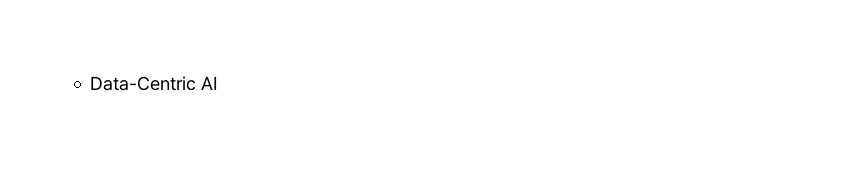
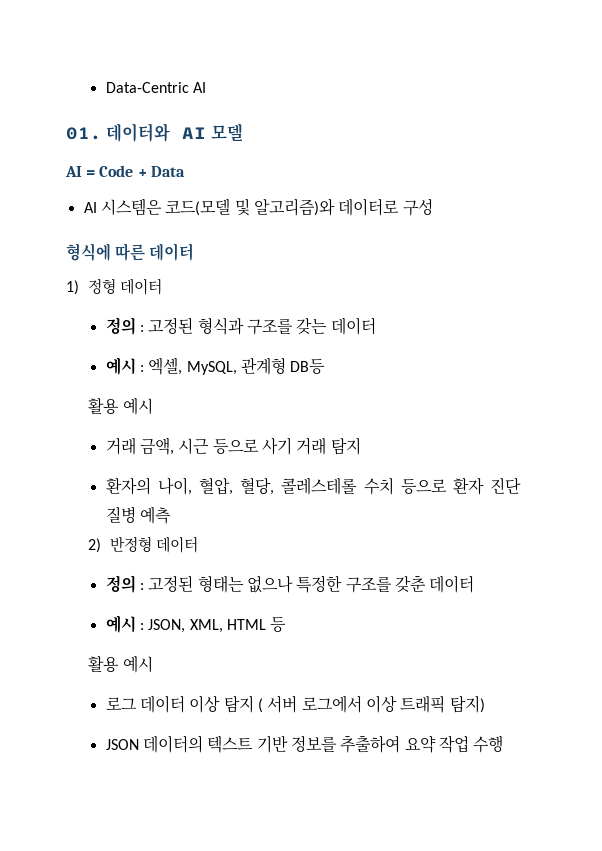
+ 01. 데이터와 AI 모델
+ AI = Code + Data
+ AI 시스템은 코드(모델 및 알고리즘)와 데이터로 구성
+ 형식에 따른 데이터
+ 1) 정형 데이터
+ 정의 : 고정된 형식과 구조를 갖는 데이터
+ 예시 : 엑셀, MySQL, 관계형 DB등
+ 활용 예시
+ 거래 금액, 시근 등으로 사기 거래 탐지
+ 환자의 나이, 혈압, 혈당, 콜레스테롤 수치 등으로 환자 진단 질병 예측
+ 2) 반정형 데이터
+ 정의 : 고정된 형태는 없으나 특정한 구조를 갖춘 데이터
+ 예시 : JSON, XML, HTML 등
+ 활용 예시
+ 로그 데이터 이상 탐지 ( 서버 로그에서 이상 트래픽 탐지)
+ JSON 데이터의 텍스트 기반 정보를 추출하여 요약 작업 수행

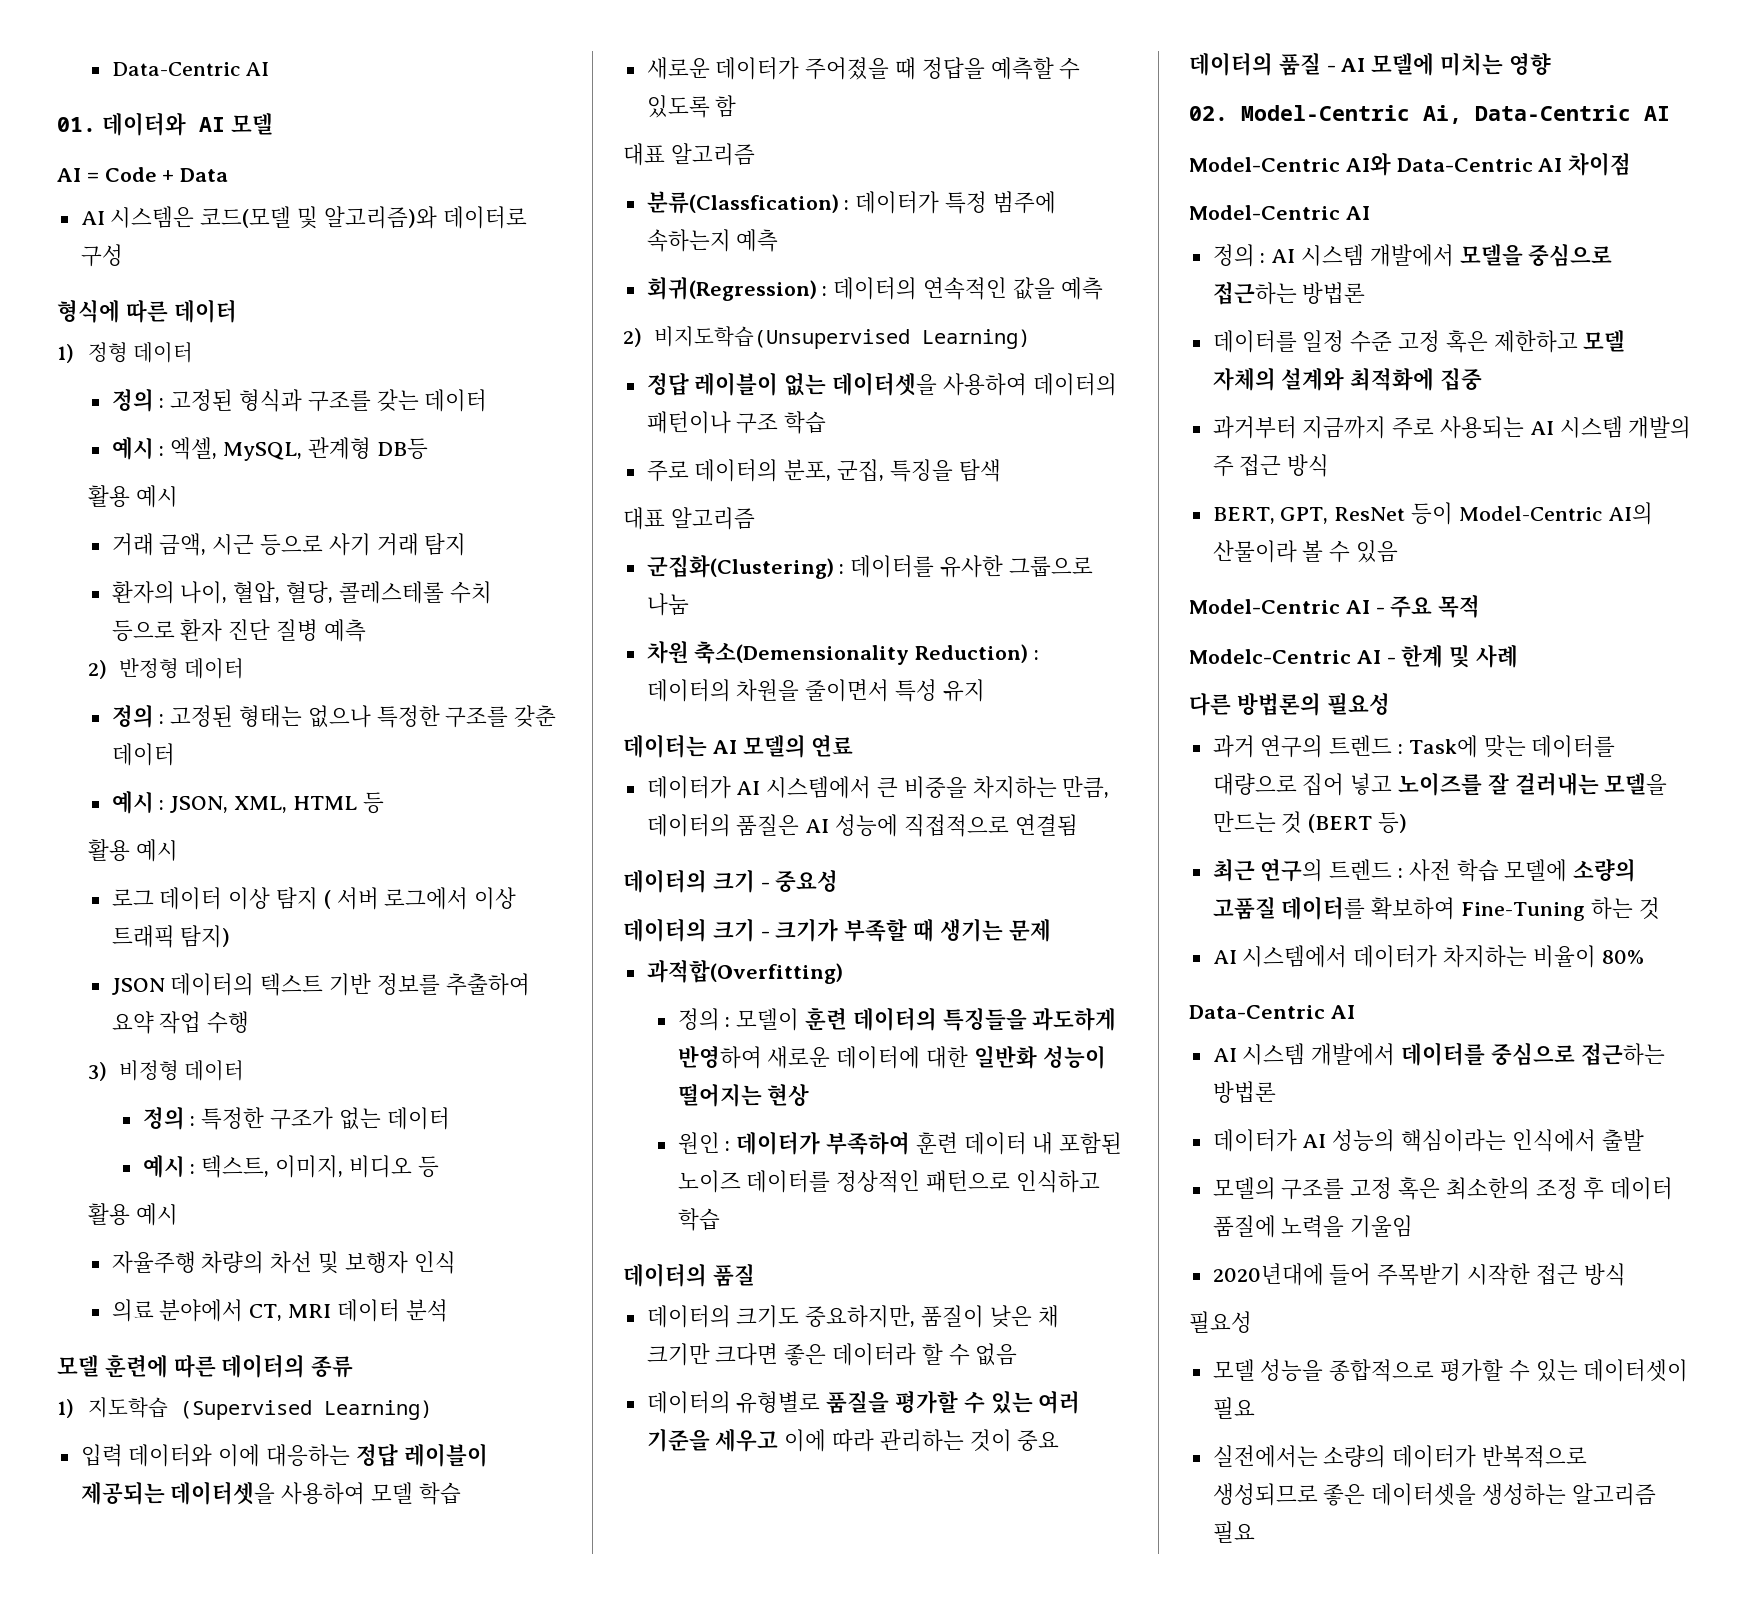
+ 3) 비정형 데이터
+ 정의 : 특정한 구조가 없는 데이터
+ 예시 : 텍스트, 이미지, 비디오 등
+ 활용 예시
+ 자율주행 차량의 차선 및 보행자 인식
+ 의료 분야에서 CT, MRI 데이터 분석
+ 모델 훈련에 따른 데이터의 종류
+ 1) 지도학습 (Supervised Learning)
+ 입력 데이터와 이에 대응하는 정답 레이블이 제공되는 데이터셋을 사용하여 모델 학습
+ 새로운 데이터가 주어졌을 때 정답을 예측할 수 있도록 함
+ 대표 알고리즘
+ 분류(Classfication) : 데이터가 특정 범주에 속하는지 예측
+ 회귀(Regression) : 데이터의 연속적인 값을 예측
+ 2) 비지도학습(Unsupervised Learning)
+ 정답 레이블이 없는 데이터셋을 사용하여 데이터의 패턴이나 구조 학습
+ 주로 데이터의 분포, 군집, 특징을 탐색
+ 대표 알고리즘
+ 군집화(Clustering) : 데이터를 유사한 그룹으로 나눔
+ 차원 축소(Demensionality Reduction) : 데이터의 차원을 줄이면서 특성 유지
+ 데이터는 AI 모델의 연료
+ 데이터가 AI 시스템에서 큰 비중을 차지하는 만큼, 데이터의 품질은 AI 성능에 직접적으로 연결됨
+ 데이터의 크기 - 중요성
+ 데이터의 크기 - 크기가 부족할 때 생기는 문제
+ 과적합(Overfitting)
+ 정의 : 모델이 훈련 데이터의 특징들을 과도하게 반영하여 새로운 데이터에 대한 일반화 성능이 떨어지는 현상
+ 원인 : 데이터가 부족하여 훈련 데이터 내 포함된 노이즈 데이터를 정상적인 패턴으로 인식하고 학습
+ 데이터의 품질
+ 데이터의 크기도 중요하지만, 품질이 낮은 채 크기만 크다면 좋은 데이터라 할 수 없음
+ 데이터의 유형별로 품질을 평가할 수 있는 여러 기준을 세우고 이에 따라 관리하는 것이 중요
+ 데이터의 품질 - AI 모델에 미치는 영향
+ 02. Model-Centric Ai, Data-Centric AI
+ Model-Centric AI와 Data-Centric AI 차이점
+ Model-Centric AI
+ 정의 : AI 시스템 개발에서 모델을 중심으로 접근하는 방법론
+ 데이터를 일정 수준 고정 혹은 제한하고 모델 자체의 설계와 최적화에 집중
+ 과거부터 지금까지 주로 사용되는 AI 시스템 개발의 주 접근 방식
+ BERT, GPT, ResNet 등이 Model-Centric AI의 산물이라 볼 수 있음
+ Model-Centric AI - 주요 목적
+ Modelc-Centric AI - 한계 및 사례
+ 다른 방법론의 필요성
+ 과거 연구의 트렌드 : Task에 맞는 데이터를 대량으로 집어 넣고 노이즈를 잘 걸러내는 모델을 만드는 것 (BERT 등)
+ 최근 연구의 트렌드 : 사전 학습 모델에 소량의 고품질 데이터를 확보하여 Fine-Tuning 하는 것
+ AI 시스템에서 데이터가 차지하는 비율이 80%
+ Data-Centric AI
+ AI 시스템 개발에서 데이터를 중심으로 접근하는 방법론
+ 데이터가 AI 성능의 핵심이라는 인식에서 출발
+ 모델의 구조를 고정 혹은 최소한의 조정 후 데이터 품질에 노력을 기울임
+ 2020년대에 들어 주목받기 시작한 접근 방식
+ 필요성
+ 모델 성능을 종합적으로 평가할 수 있는 데이터셋이 필요
+ 실전에서는 소량의 데이터가 반복적으로 생성되므로 좋은 데이터셋을 생성하는 알고리즘 필요

